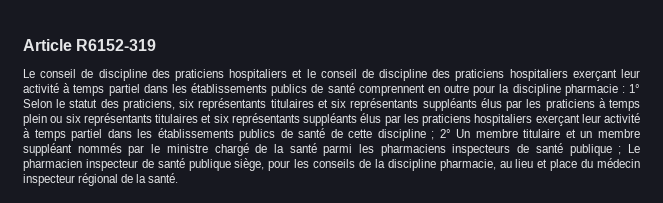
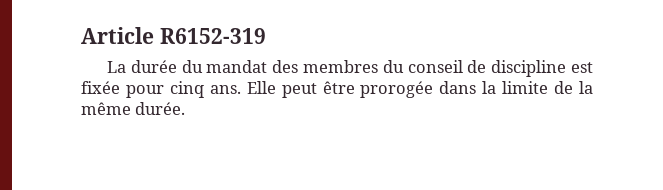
- Le conseil de discipline des praticiens hospitaliers et le conseil de discipline des praticiens hospitaliers exerçant leur activité à temps partiel dans les établissements publics de santé comprennent en outre pour la discipline pharmacie : 1° Selon le statut des praticiens, six représentants titulaires et six représentants suppléants élus par les praticiens à temps plein ou six représentants titulaires et six représentants suppléants élus par les praticiens hospitaliers exerçant leur activité à temps partiel dans les établissements publics de santé de cette discipline ; 2° Un membre titulaire et un membre suppléant nommés par le ministre chargé de la santé parmi les pharmaciens inspecteurs de santé publique ; Le pharmacien inspecteur de santé publique siège, pour les conseils de la discipline pharmacie, au lieu et place du médecin inspecteur régional de la santé.
+ La durée du mandat des membres du conseil de discipline est fixée pour cinq ans. Elle peut être prorogée dans la limite de la même durée.

